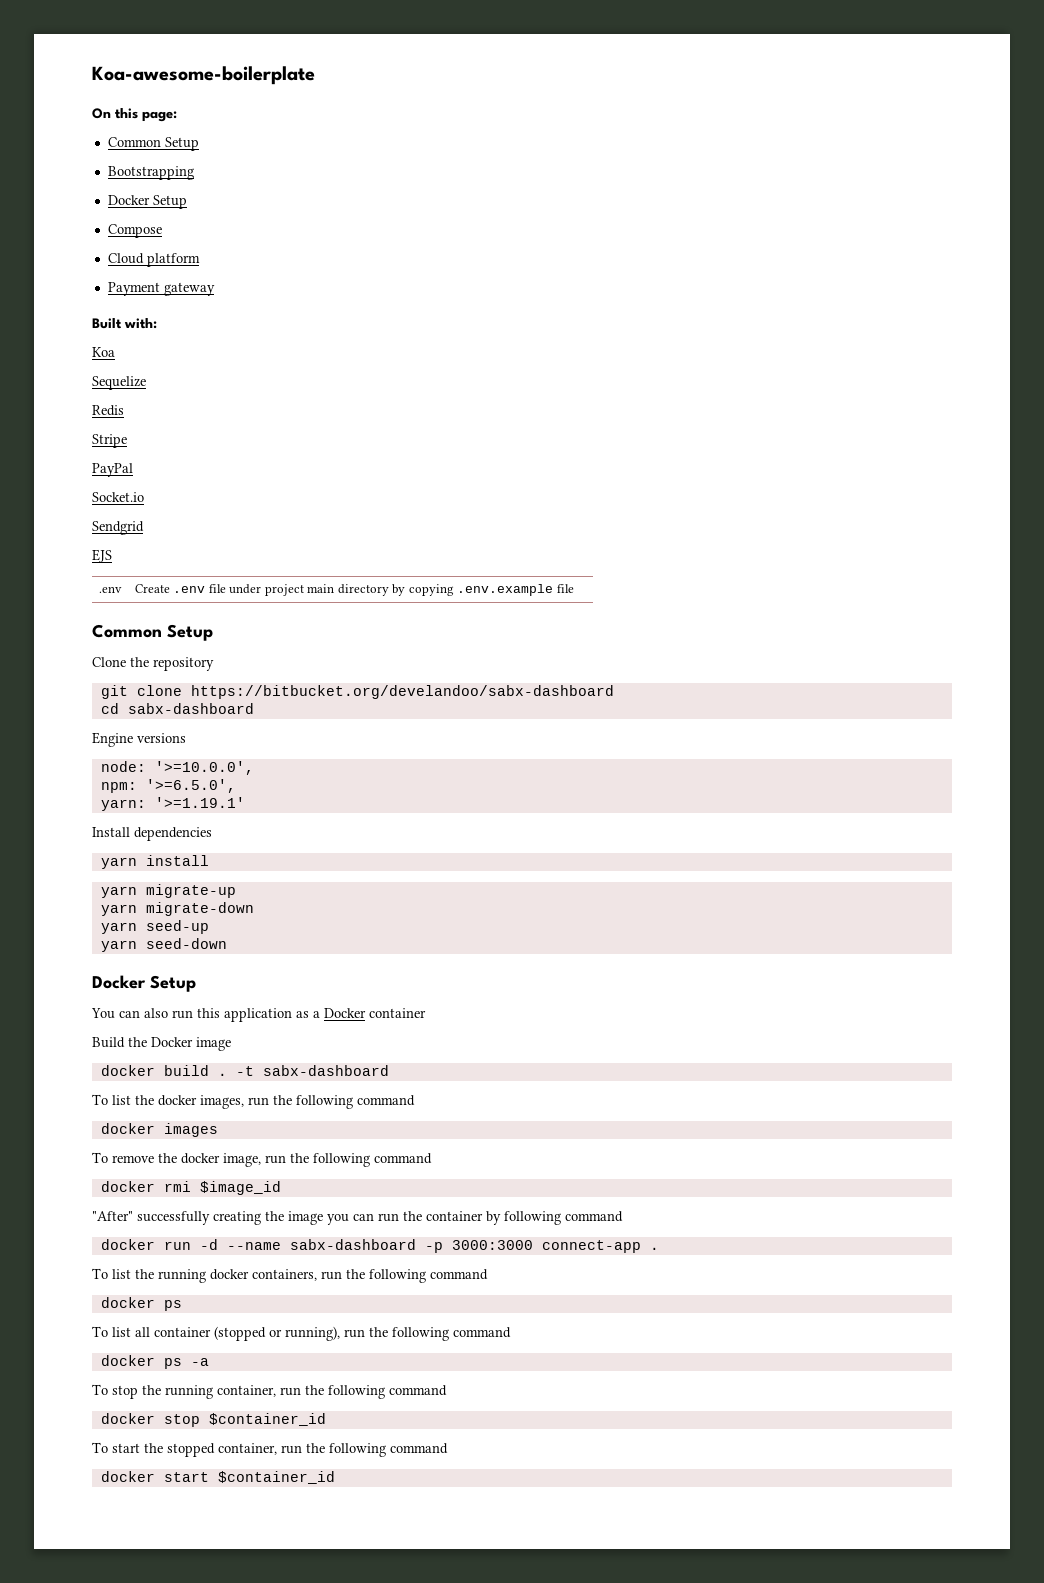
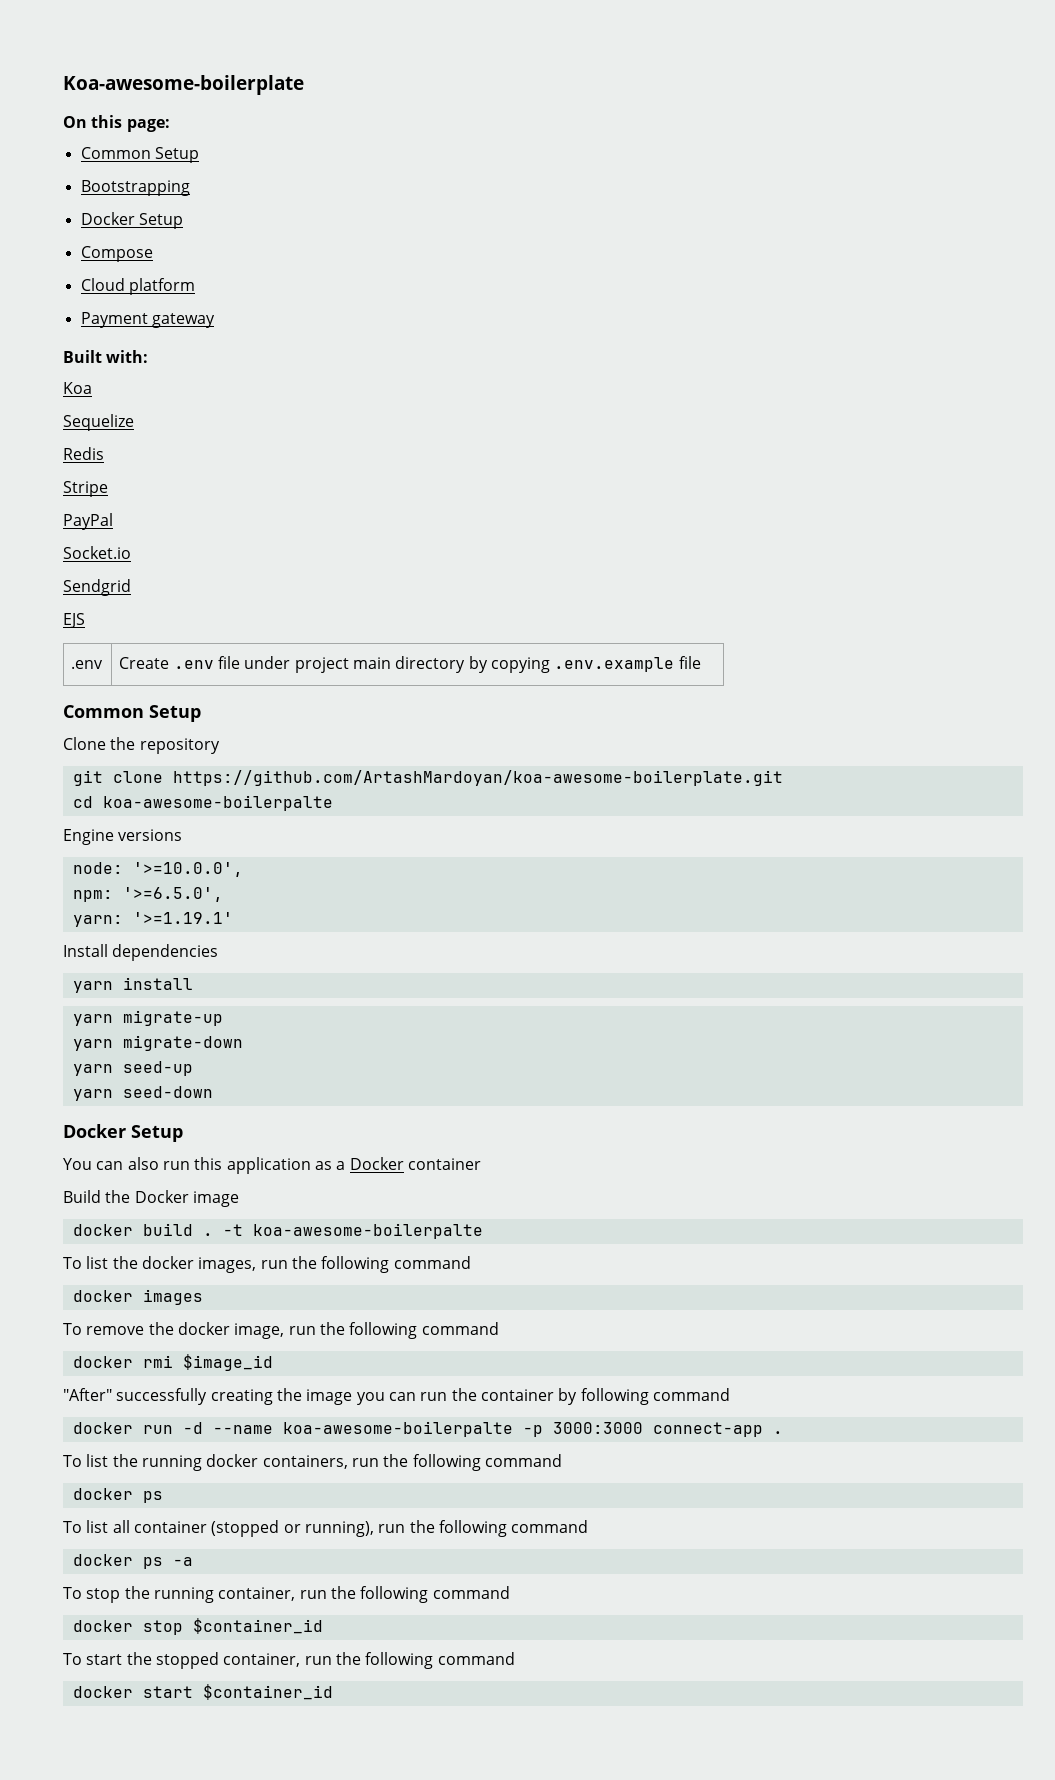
- git clone https://bitbucket.org/develandoo/sabx-dashboard
+ git clone https://github.com/ArtashMardoyan/koa-awesome-boilerplate.git
- cd sabx-dashboard
+ cd koa-awesome-boilerpalte
- -t sabx-dashboard
+ -t koa-awesome-boilerpalte
- docker run -d --name sabx-dashboard -p 3000:3000 connect-app .
+ docker run -d --name koa-awesome-boilerpalte -p 3000:3000 connect-app .

